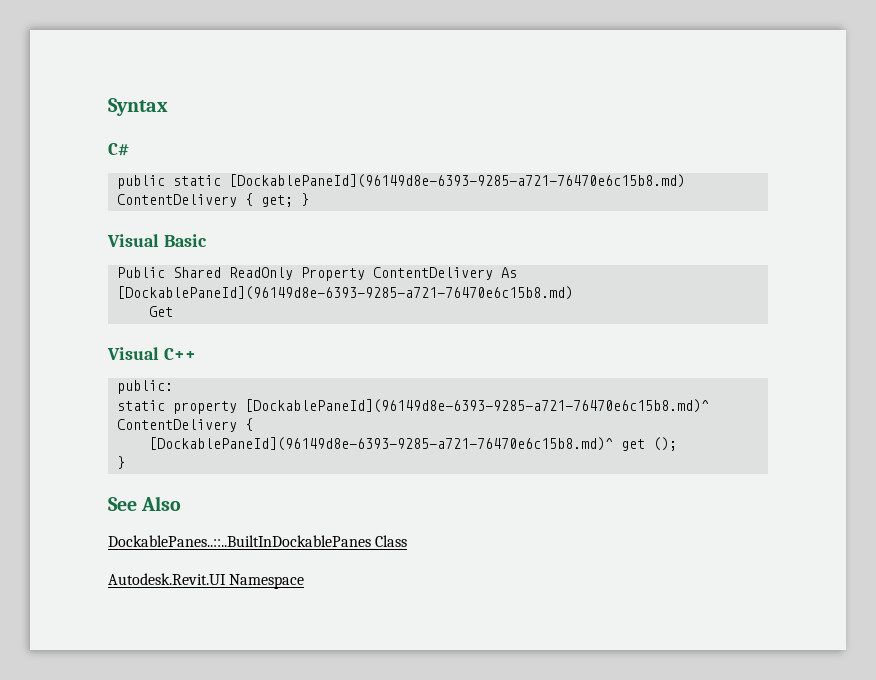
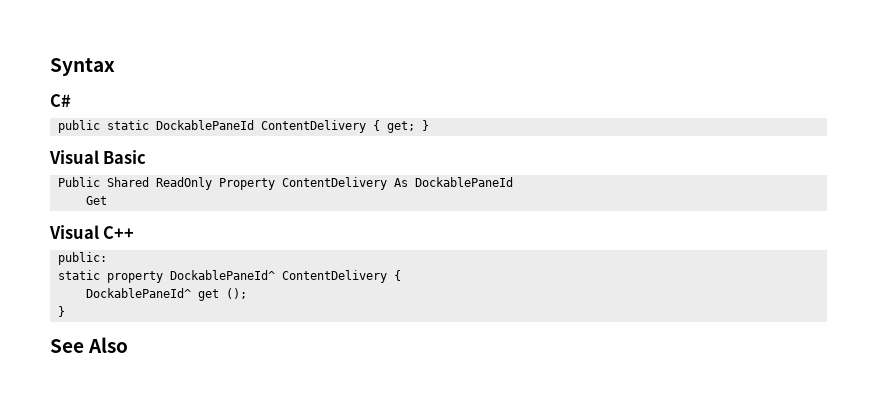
- public static [DockablePaneId](96149d8e-6393-9285-a721-76470e6c15b8.md) ContentDelivery { get; }
+ public static DockablePaneId ContentDelivery { get; }
- Public Shared ReadOnly Property ContentDelivery As [DockablePaneId](96149d8e-6393-9285-a721-76470e6c15b8.md)
+ Public Shared ReadOnly Property ContentDelivery As DockablePaneId
- static property [DockablePaneId](96149d8e-6393-9285-a721-76470e6c15b8.md)^ ContentDelivery {
+ static property DockablePaneId^ ContentDelivery {
- [DockablePaneId](96149d8e-6393-9285-a721-76470e6c15b8.md)^ get ();
+ DockablePaneId^ get ();
- DockablePanes..::..BuiltInDockablePanes Class
- Autodesk.Revit.UI Namespace

